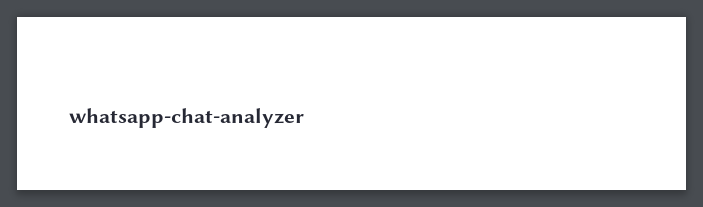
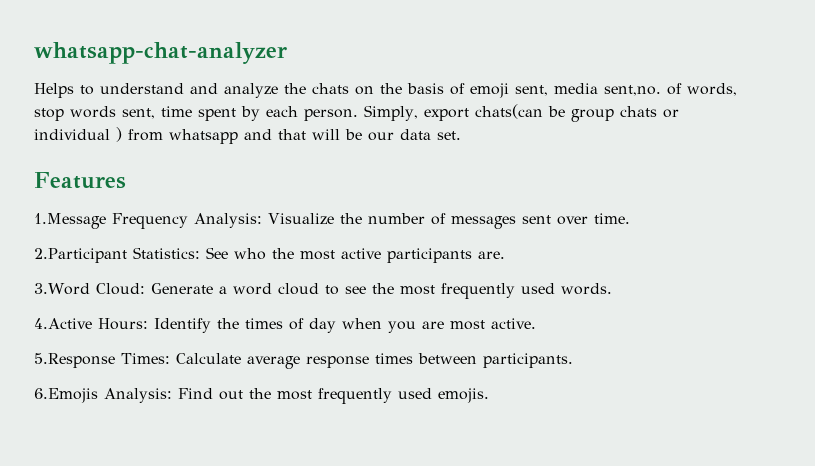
+ Helps to understand and analyze the chats on the basis of emoji sent, media sent,no. of words, stop words sent, time spent by each person. Simply, export chats(can be group chats or individual ) from whatsapp and that will be our data set.
+ Features
+ 1.Message Frequency Analysis: Visualize the number of messages sent over time.
+ 2.Participant Statistics: See who the most active participants are.
+ 3.Word Cloud: Generate a word cloud to see the most frequently used words.
+ 4.Active Hours: Identify the times of day when you are most active.
+ 5.Response Times: Calculate average response times between participants.
+ 6.Emojis Analysis: Find out the most frequently used emojis.

